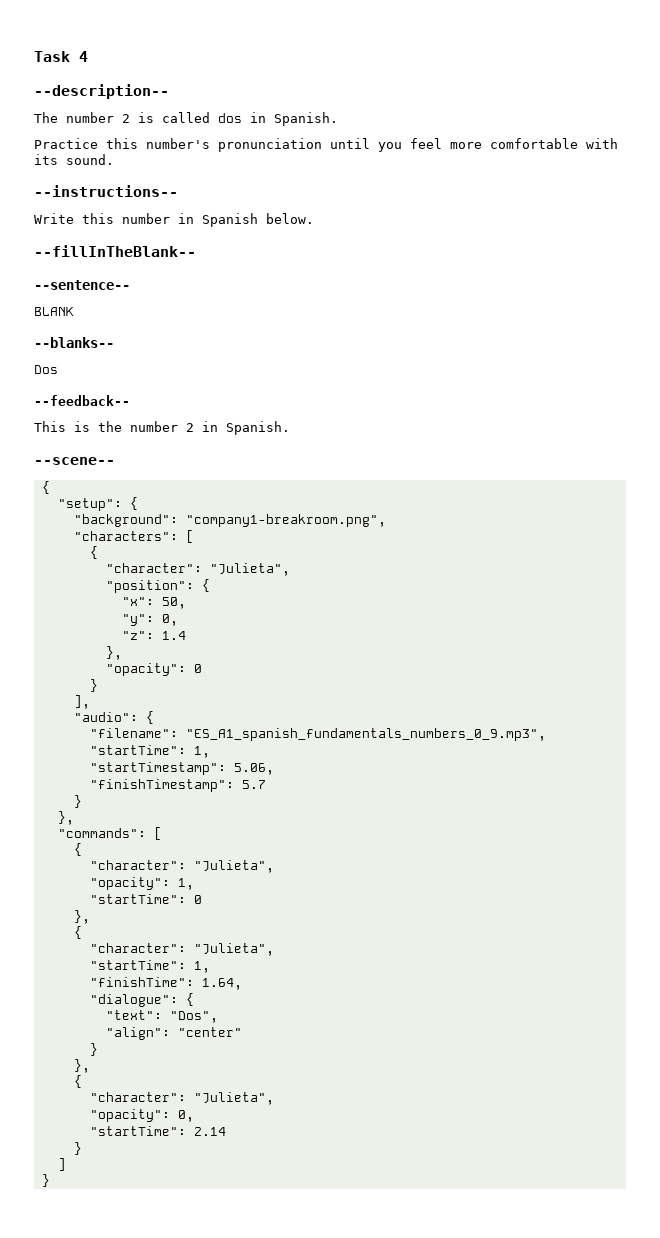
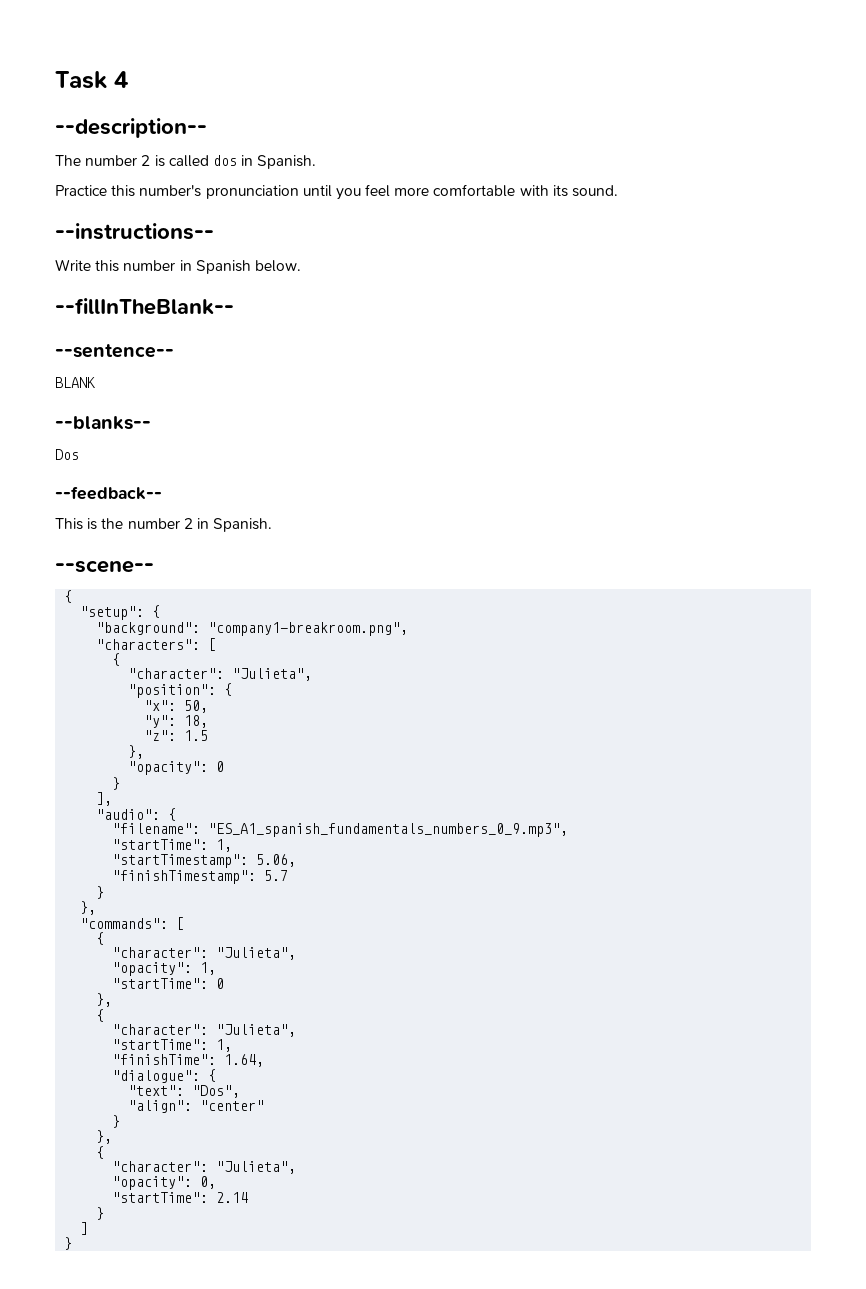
- "y": 0,
+ "y": 18,
- "z": 1.4
+ "z": 1.5

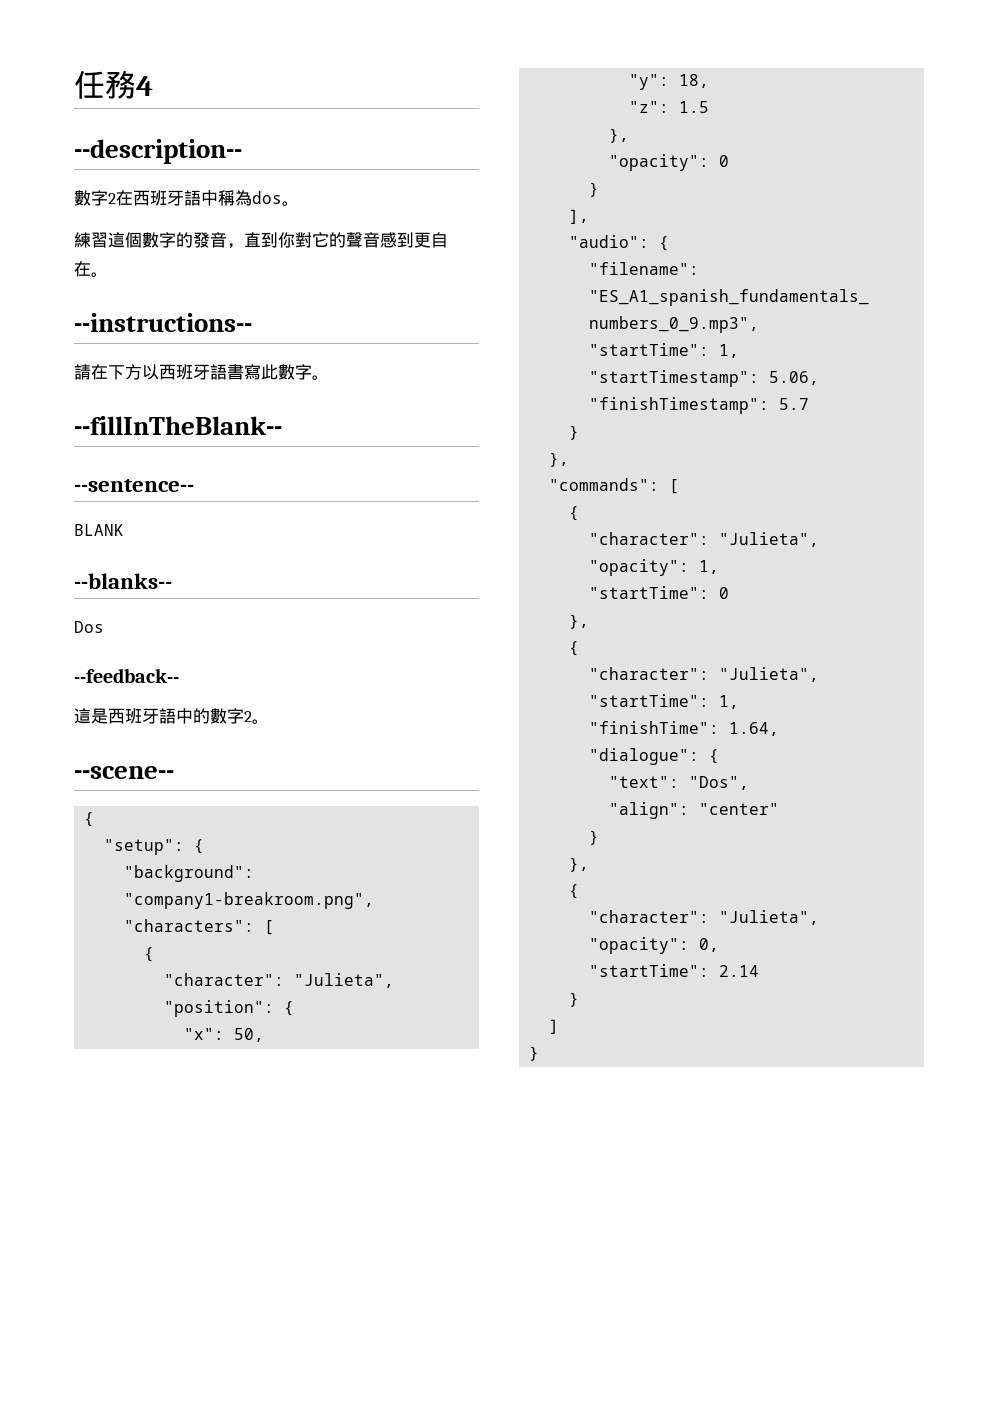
- Task 4
+ 任務4
- The number 2 is called dos in Spanish.
- Practice this number's pronunciation until you feel more comfortable with its sound.
+ 數字2在西班牙語中稱為dos。
+ 練習這個數字的發音，直到你對它的聲音感到更自在。
  --instructions--
- Write this number in Spanish below.
+ 請在下方以西班牙語書寫此數字。
- This is the number 2 in Spanish.
+ 這是西班牙語中的數字2。

